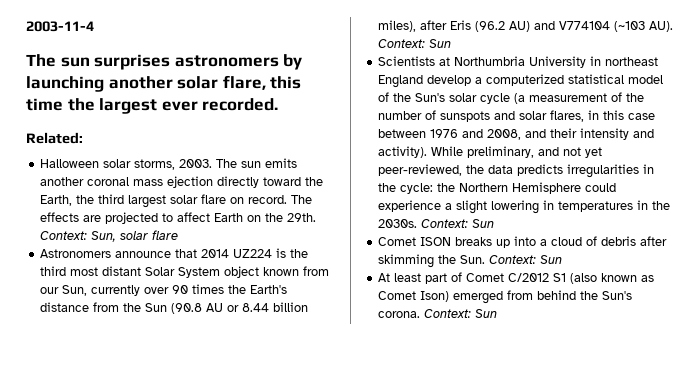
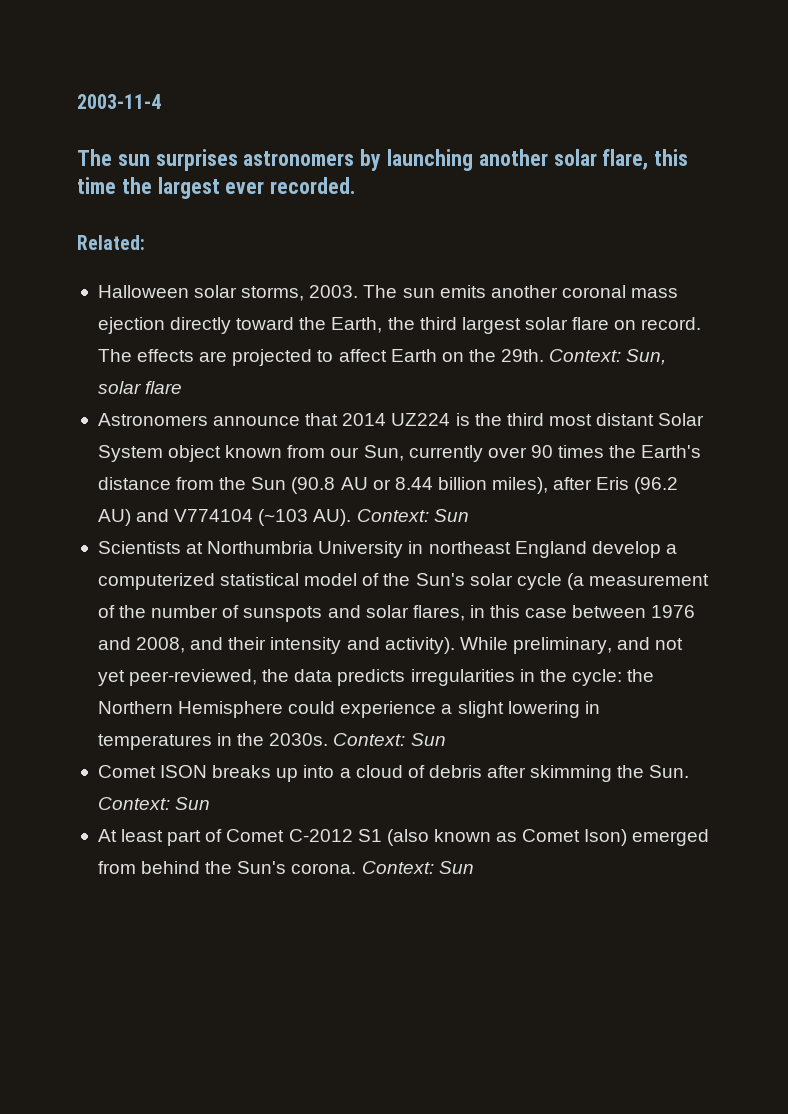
- At least part of Comet C/2012 S1 (also known as Comet Ison) emerged from behind the Sun's corona.
+ At least part of Comet C-2012 S1 (also known as Comet Ison) emerged from behind the Sun's corona.

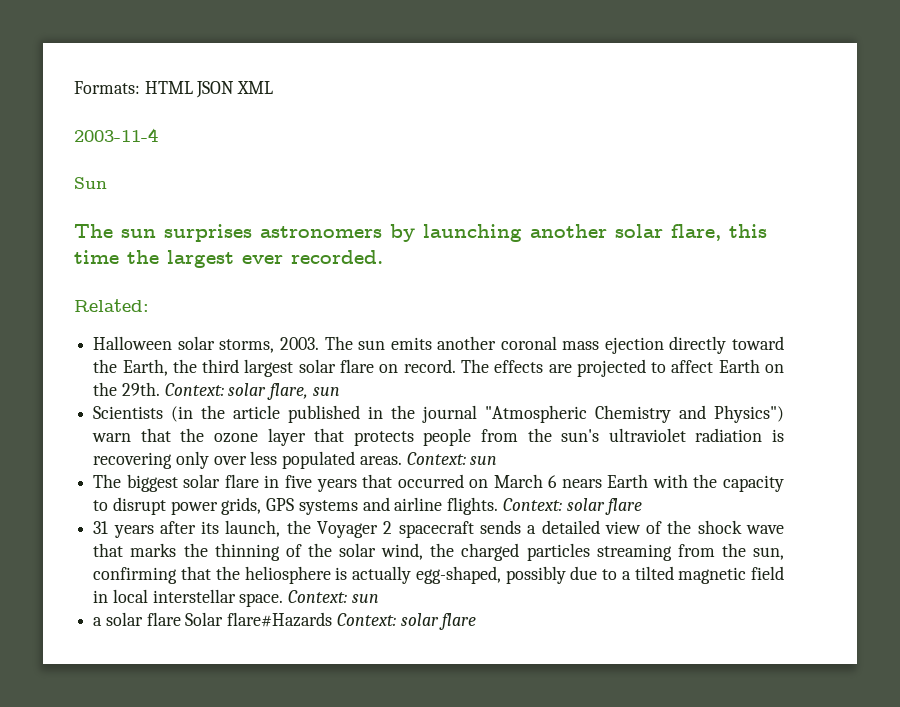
+ Formats: HTML JSON XML
+ Sun
- Context: Sun, solar flare
- Astronomers announce that 2014 UZ224 is the third most distant Solar System object known from our Sun, currently over 90 times the Earth's distance from the Sun (90.8 AU or 8.44 billion miles), after Eris (96.2 AU) and V774104 (~103 AU). Context: Sun
- Scientists at Northumbria University in northeast England develop a computerized statistical model of the Sun's solar cycle (a measurement of the number of sunspots and solar flares, in this case between 1976 and 2008, and their intensity and activity). While preliminary, and not yet peer-reviewed, the data predicts irregularities in the cycle: the Northern Hemisphere could experience a slight lowering in temperatures in the 2030s. Context: Sun
- Comet ISON breaks up into a cloud of debris after skimming the Sun. Context: Sun
- At least part of Comet C-2012 S1 (also known as Comet Ison) emerged from behind the Sun's corona. Context: Sun
+ Context: solar flare, sun
+ Scientists (in the article published in the journal "Atmospheric Chemistry and Physics") warn that the ozone layer that protects people from the sun's ultraviolet radiation is recovering only over less populated areas. Context: sun
+ The biggest solar flare in five years that occurred on March 6 nears Earth with the capacity to disrupt power grids, GPS systems and airline flights. Context: solar flare
+ 31 years after its launch, the Voyager 2 spacecraft sends a detailed view of the shock wave that marks the thinning of the solar wind, the charged particles streaming from the sun, confirming that the heliosphere is actually egg-shaped, possibly due to a tilted magnetic field in local interstellar space. Context: sun
+ a solar flare Solar flare#Hazards Context: solar flare

